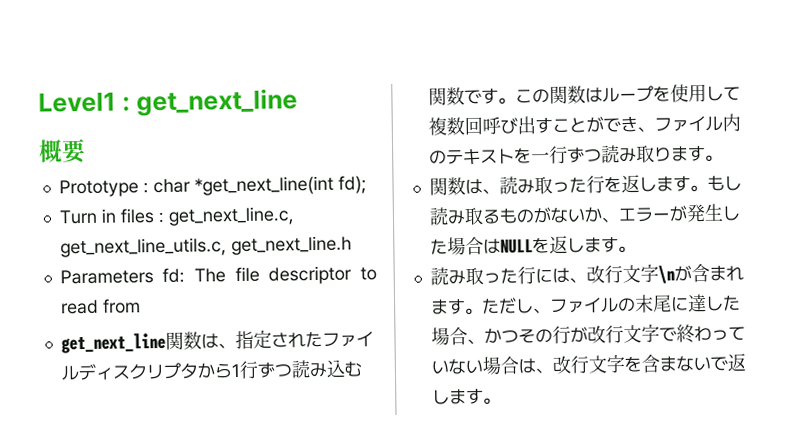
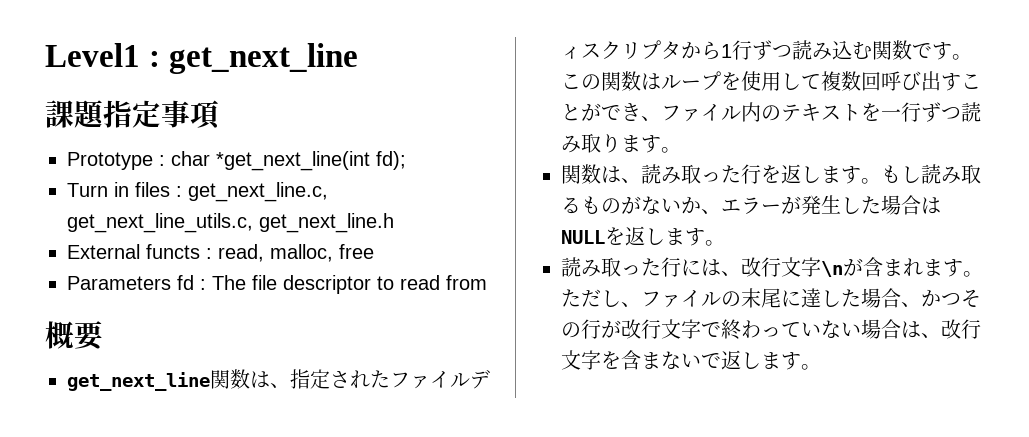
- 概要
+ 課題指定事項
+ External functs : read, malloc, free
- Parameters fd: The file descriptor to read from
+ Parameters fd : The file descriptor to read from
+ 概要

